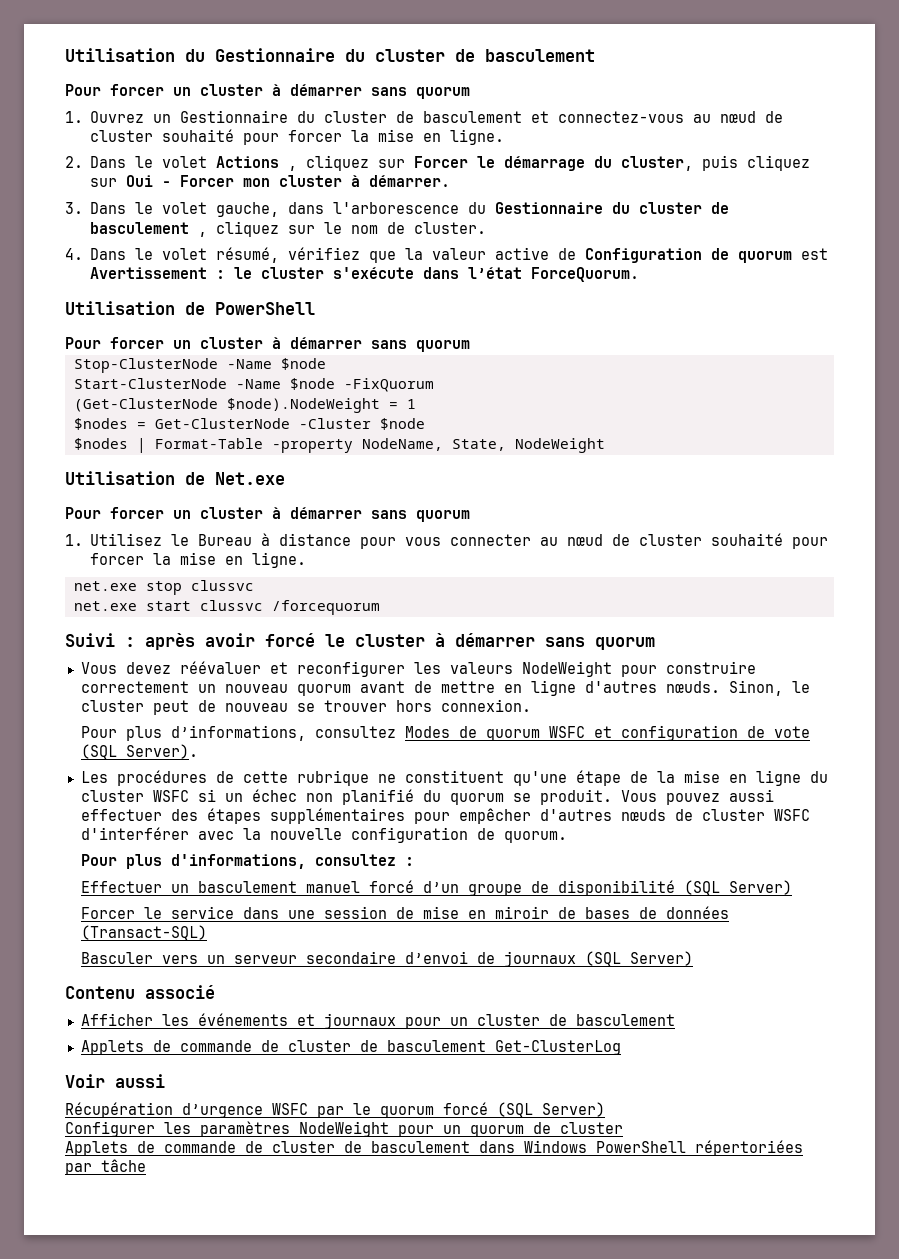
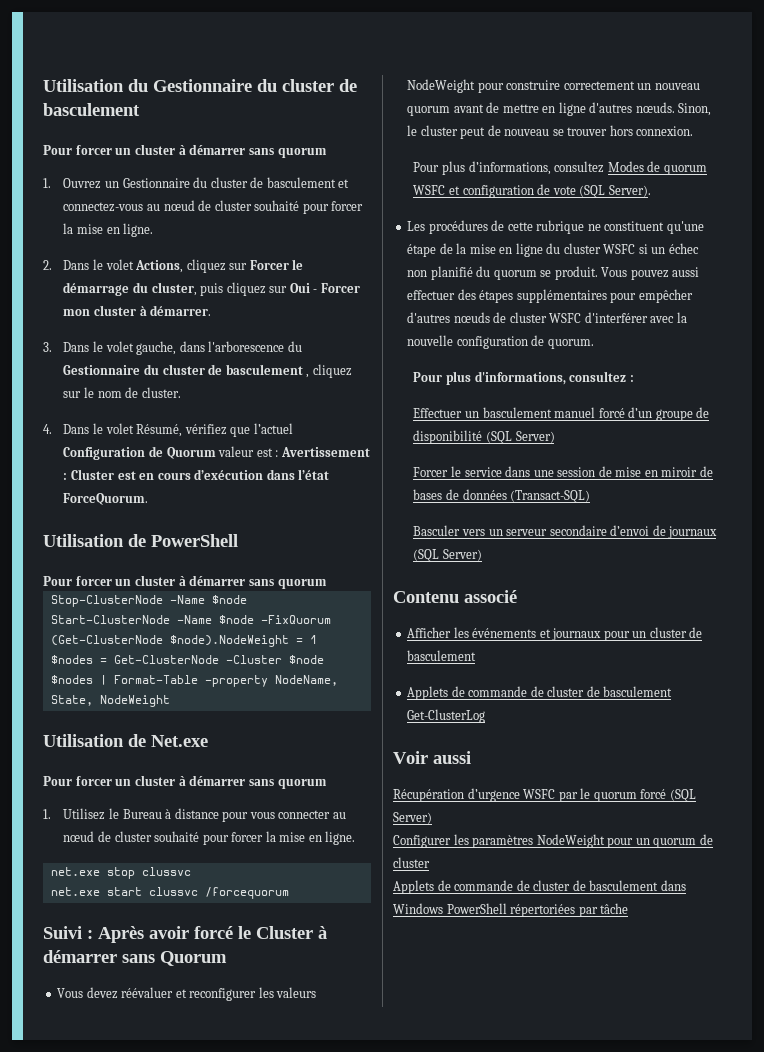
- 2. Dans le volet Actions , cliquez sur Forcer le démarrage du cluster, puis cliquez sur Oui - Forcer mon cluster à démarrer.
+ 2. Dans le volet Actions, cliquez sur Forcer le démarrage du cluster, puis cliquez sur Oui - Forcer mon cluster à démarrer.
- 4. Dans le volet résumé, vérifiez que la valeur active de Configuration de quorum est Avertissement : le cluster s'exécute dans l’état ForceQuorum.
+ 4. Dans le volet Résumé, vérifiez que l’actuel Configuration de Quorum valeur est : Avertissement : Cluster est en cours d’exécution dans l’état ForceQuorum.
- Suivi : après avoir forcé le cluster à démarrer sans quorum
+ Suivi : Après avoir forcé le Cluster à démarrer sans Quorum

